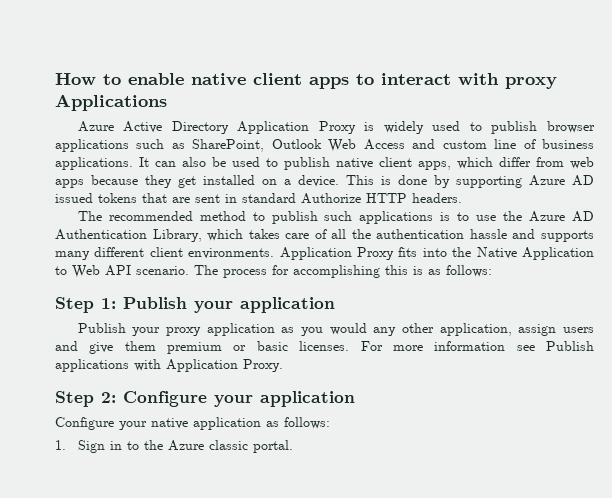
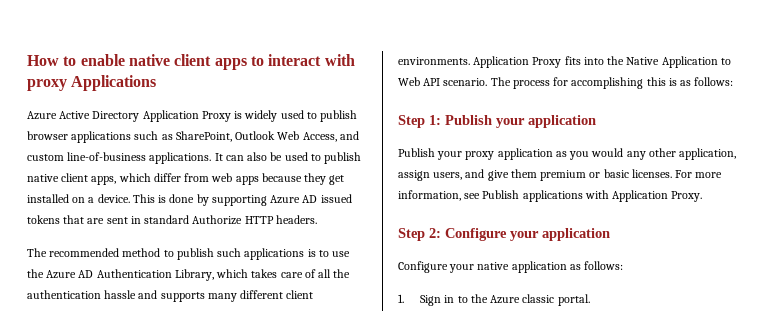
- Azure Active Directory Application Proxy is widely used to publish browser applications such as SharePoint, Outlook Web Access and custom line of business applications.
+ Azure Active Directory Application Proxy is widely used to publish browser applications such as SharePoint, Outlook Web Access, and custom line-of-business applications.
- Publish your proxy application as you would any other application, assign users and give them premium or basic licenses.
+ Publish your proxy application as you would any other application, assign users, and give them premium or basic licenses.
- For more information see Publish applications with Application Proxy.
+ For more information, see Publish applications with Application Proxy.

